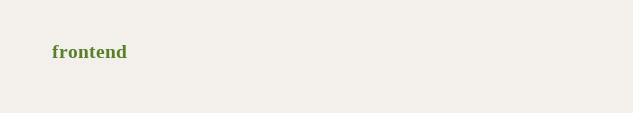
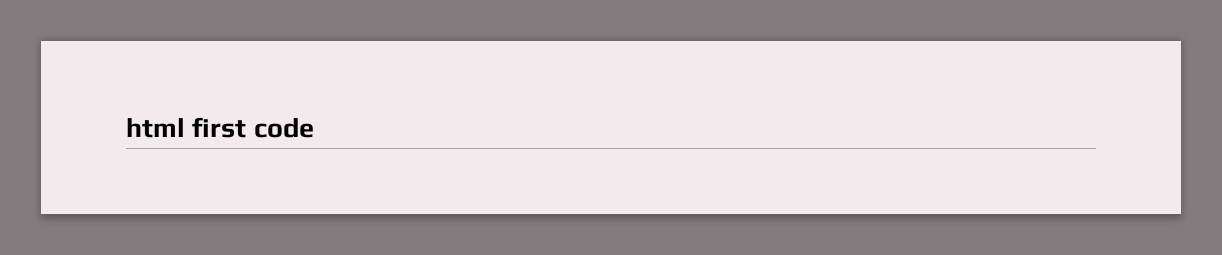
- frontend
+ html first code

